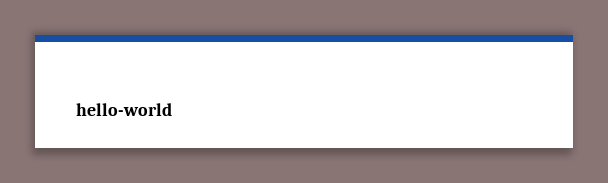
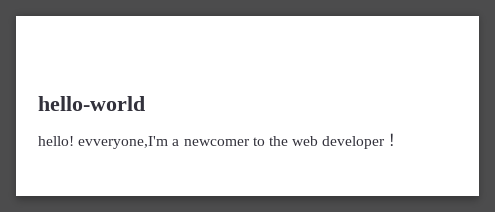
+ hello! evveryone,I'm a newcomer to the web developer！

